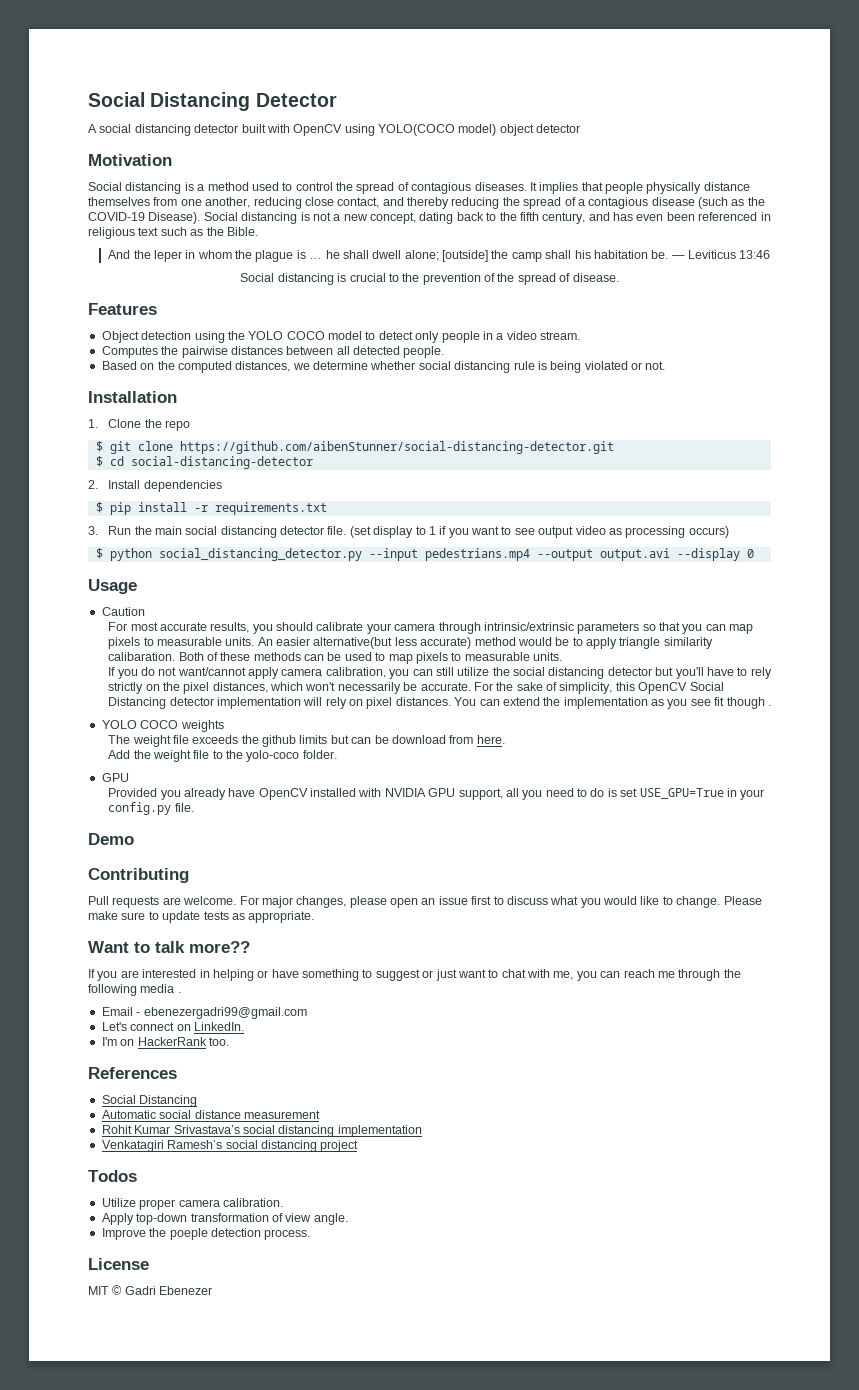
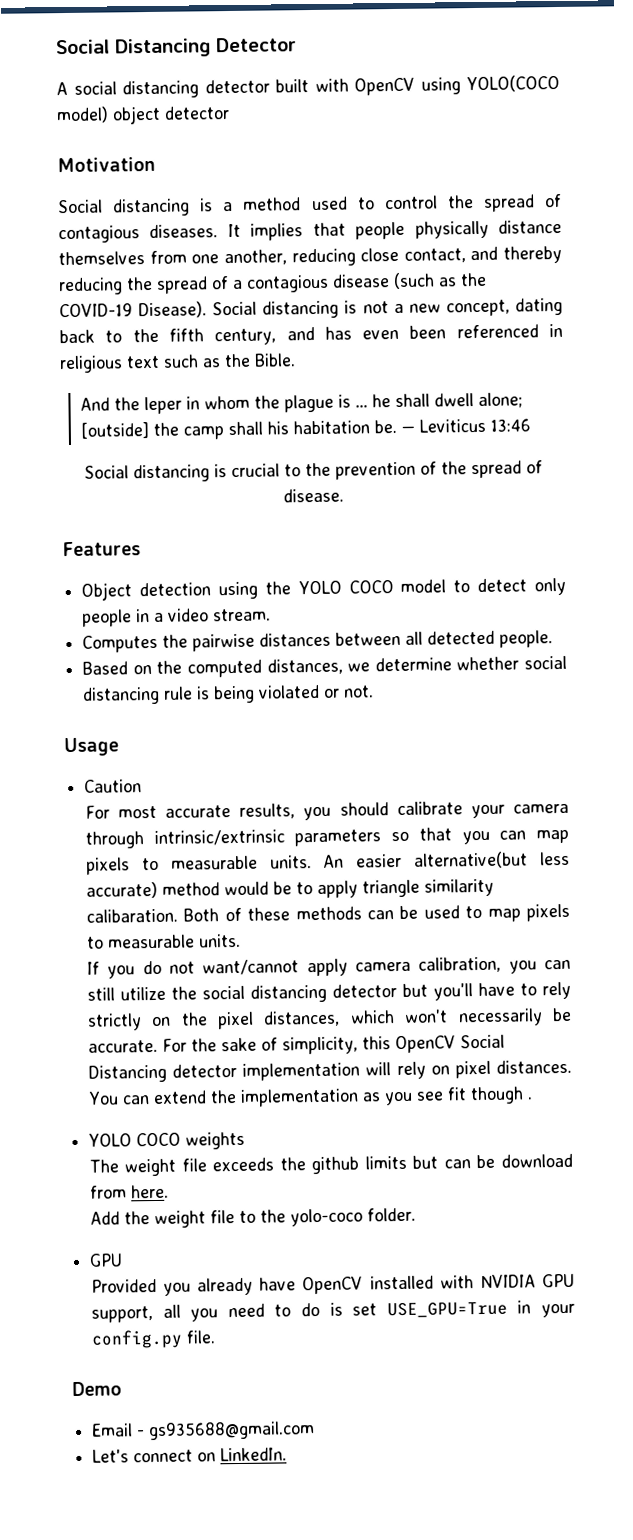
- Installation
- 1. Clone the repo
- $ git clone https://github.com/aibenStunner/social-distancing-detector.git
- $ cd social-distancing-detector
- 2. Install dependencies
- $ pip install -r requirements.txt
- 3. Run the main social distancing detector file. (set display to 1 if you want to see output video as processing occurs)
- $ python social_distancing_detector.py --input pedestrians.mp4 --output output.avi --display 0
- Contributing
- Pull requests are welcome. For major changes, please open an issue first to discuss what you would like to change. Please make sure to update tests as appropriate.
- Want to talk more??
- If you are interested in helping or have something to suggest or just want to chat with me, you can reach me through the following media .
- Email - ebenezergadri99@gmail.com
+ Email - gs935688@gmail.com
- I'm on HackerRank too.
- References
- Social Distancing
- Automatic social distance measurement
- Rohit Kumar Srivastava’s social distancing implementation
- Venkatagiri Ramesh’s social distancing project
- Todos
- Utilize proper camera calibration.
- Apply top-down transformation of view angle.
- Improve the poeple detection process.
- License
- MIT © Gadri Ebenezer

